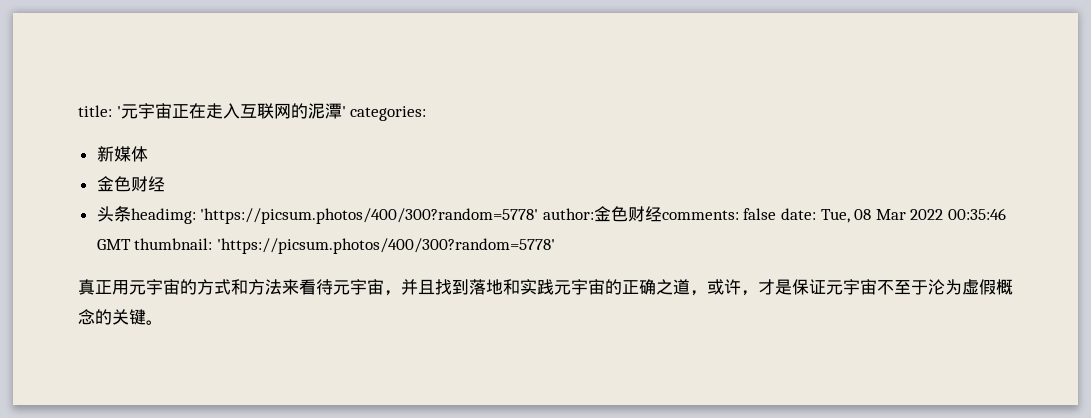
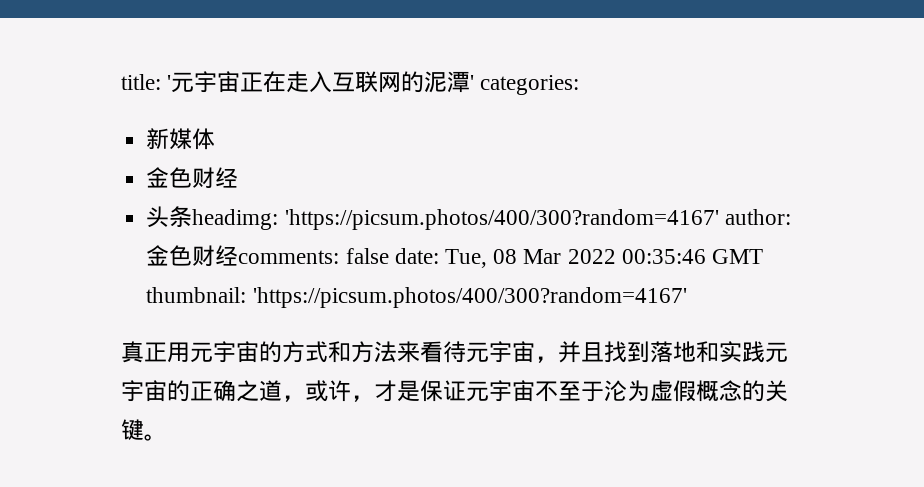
- 头条headimg: 'https://picsum.photos/400/300?random=5778' author:金色财经comments: false date: Tue, 08 Mar 2022 00:35:46 GMT thumbnail: 'https://picsum.photos/400/300?random=5778'
+ 头条headimg: 'https://picsum.photos/400/300?random=4167' author:金色财经comments: false date: Tue, 08 Mar 2022 00:35:46 GMT thumbnail: 'https://picsum.photos/400/300?random=4167'

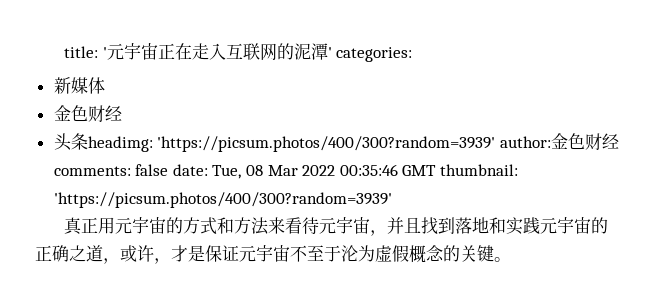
- 头条headimg: 'https://picsum.photos/400/300?random=4167' author:金色财经comments: false date: Tue, 08 Mar 2022 00:35:46 GMT thumbnail: 'https://picsum.photos/400/300?random=4167'
+ 头条headimg: 'https://picsum.photos/400/300?random=3939' author:金色财经comments: false date: Tue, 08 Mar 2022 00:35:46 GMT thumbnail: 'https://picsum.photos/400/300?random=3939'

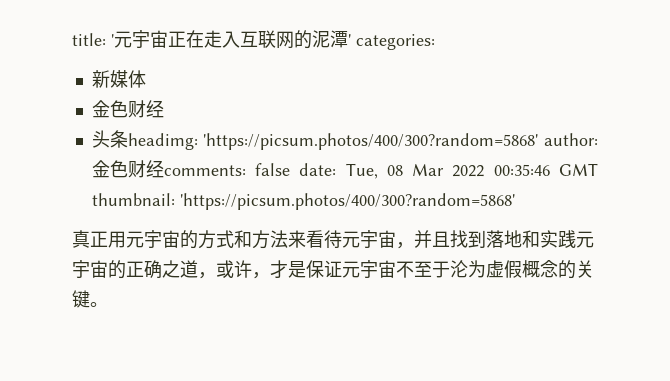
- 头条headimg: 'https://picsum.photos/400/300?random=3939' author:金色财经comments: false date: Tue, 08 Mar 2022 00:35:46 GMT thumbnail: 'https://picsum.photos/400/300?random=3939'
+ 头条headimg: 'https://picsum.photos/400/300?random=5868' author:金色财经comments: false date: Tue, 08 Mar 2022 00:35:46 GMT thumbnail: 'https://picsum.photos/400/300?random=5868'

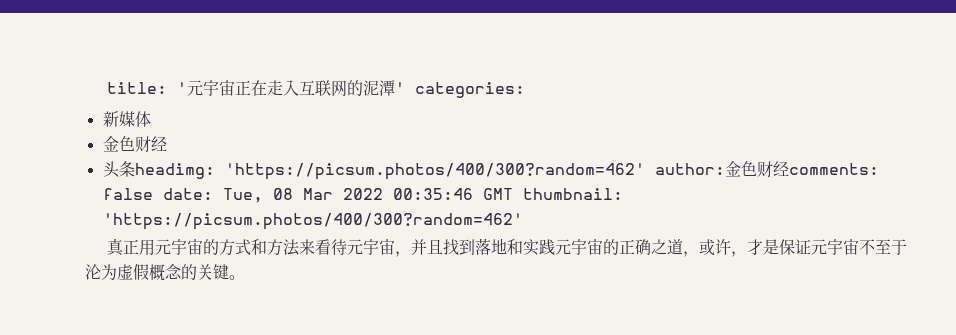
- 头条headimg: 'https://picsum.photos/400/300?random=5868' author:金色财经comments: false date: Tue, 08 Mar 2022 00:35:46 GMT thumbnail: 'https://picsum.photos/400/300?random=5868'
+ 头条headimg: 'https://picsum.photos/400/300?random=462' author:金色财经comments: false date: Tue, 08 Mar 2022 00:35:46 GMT thumbnail: 'https://picsum.photos/400/300?random=462'

